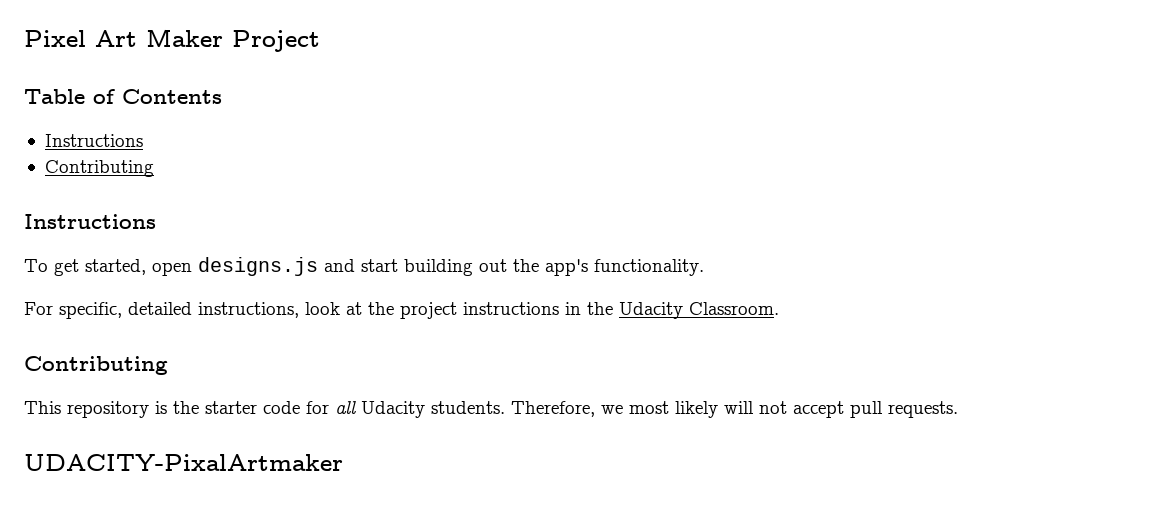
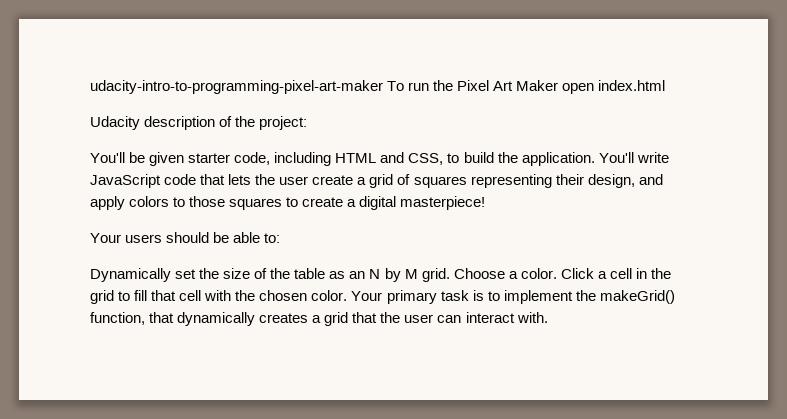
- Pixel Art Maker Project
- Table of Contents
- Instructions
- Contributing
- Instructions
- To get started, open designs.js and start building out the app's functionality.
- For specific, detailed instructions, look at the project instructions in the Udacity Classroom.
- Contributing
- This repository is the starter code for all Udacity students. Therefore, we most likely will not accept pull requests.
- UDACITY-PixalArtmaker
+ udacity-intro-to-programming-pixel-art-maker To run the Pixel Art Maker open index.html
+ Udacity description of the project:
+ You'll be given starter code, including HTML and CSS, to build the application. You'll write JavaScript code that lets the user create a grid of squares representing their design, and apply colors to those squares to create a digital masterpiece!
+ Your users should be able to:
+ Dynamically set the size of the table as an N by M grid. Choose a color. Click a cell in the grid to fill that cell with the chosen color. Your primary task is to implement the makeGrid() function, that dynamically creates a grid that the user can interact with.

